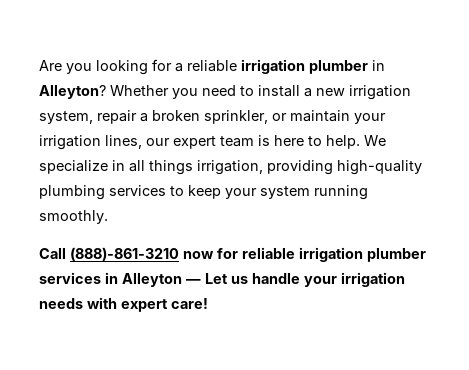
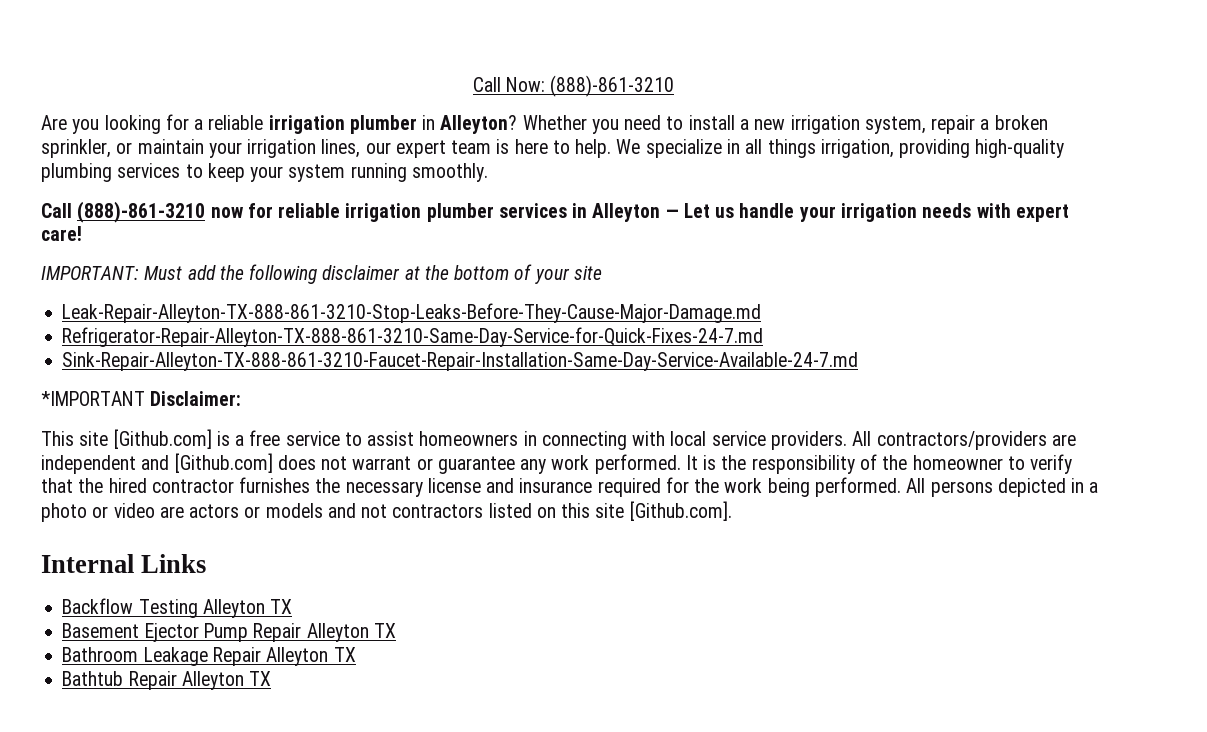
+ Call Now: (888)-861-3210
+ IMPORTANT: Must add the following disclaimer at the bottom of your site
+ Leak-Repair-Alleyton-TX-888-861-3210-Stop-Leaks-Before-They-Cause-Major-Damage.md
+ Refrigerator-Repair-Alleyton-TX-888-861-3210-Same-Day-Service-for-Quick-Fixes-24-7.md
+ Sink-Repair-Alleyton-TX-888-861-3210-Faucet-Repair-Installation-Same-Day-Service-Available-24-7.md
+ *IMPORTANT Disclaimer:
+ This site [Github.com] is a free service to assist homeowners in connecting with local service providers. All contractors/providers are independent and [Github.com] does not warrant or guarantee any work performed. It is the responsibility of the homeowner to verify that the hired contractor furnishes the necessary license and insurance required for the work being performed. All persons depicted in a photo or video are actors or models and not contractors listed on this site [Github.com].
+ Internal Links
+ Backflow Testing Alleyton TX
+ Basement Ejector Pump Repair Alleyton TX
+ Bathroom Leakage Repair Alleyton TX
+ Bathtub Repair Alleyton TX

